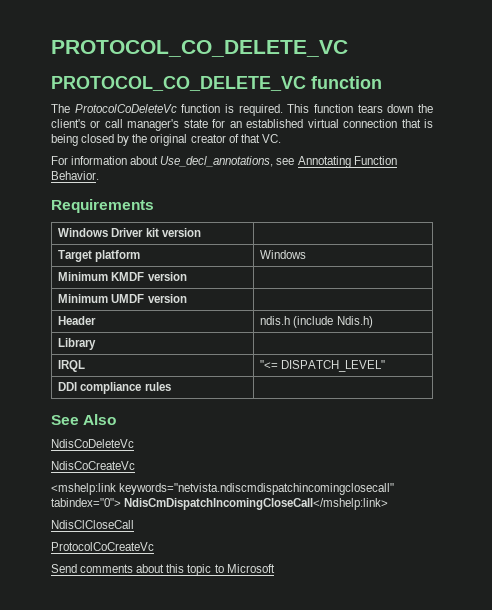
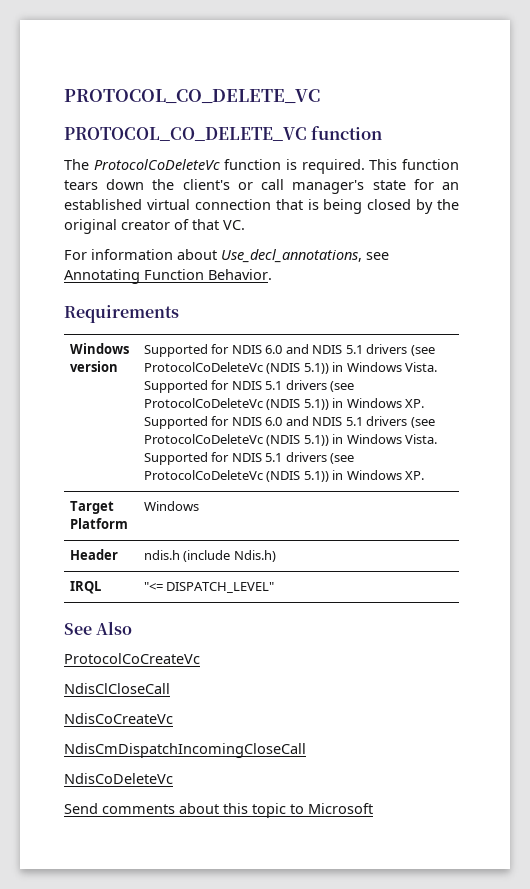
- Windows Driver kit version
+ Windows version | Supported for NDIS 6.0 and NDIS 5.1 drivers (see ProtocolCoDeleteVc (NDIS 5.1)) in Windows Vista. Supported for NDIS 5.1 drivers (see ProtocolCoDeleteVc (NDIS 5.1)) in Windows XP. Supported for NDIS 6.0 and NDIS 5.1 drivers (see ProtocolCoDeleteVc (NDIS 5.1)) in Windows Vista. Supported for NDIS 5.1 drivers (see ProtocolCoDeleteVc (NDIS 5.1)) in Windows XP.
- Target platform | Windows
- Minimum KMDF version |
- Minimum UMDF version |
+ Target Platform | Windows
- Library |
- DDI compliance rules |
- NdisCoDeleteVc
+ ProtocolCoCreateVc
+ NdisClCloseCall
- <mshelp:link keywords="netvista.ndiscmdispatchincomingclosecall" tabindex="0"> NdisCmDispatchIncomingCloseCall</mshelp:link>
- NdisClCloseCall
- ProtocolCoCreateVc
+ NdisCmDispatchIncomingCloseCall
+ NdisCoDeleteVc

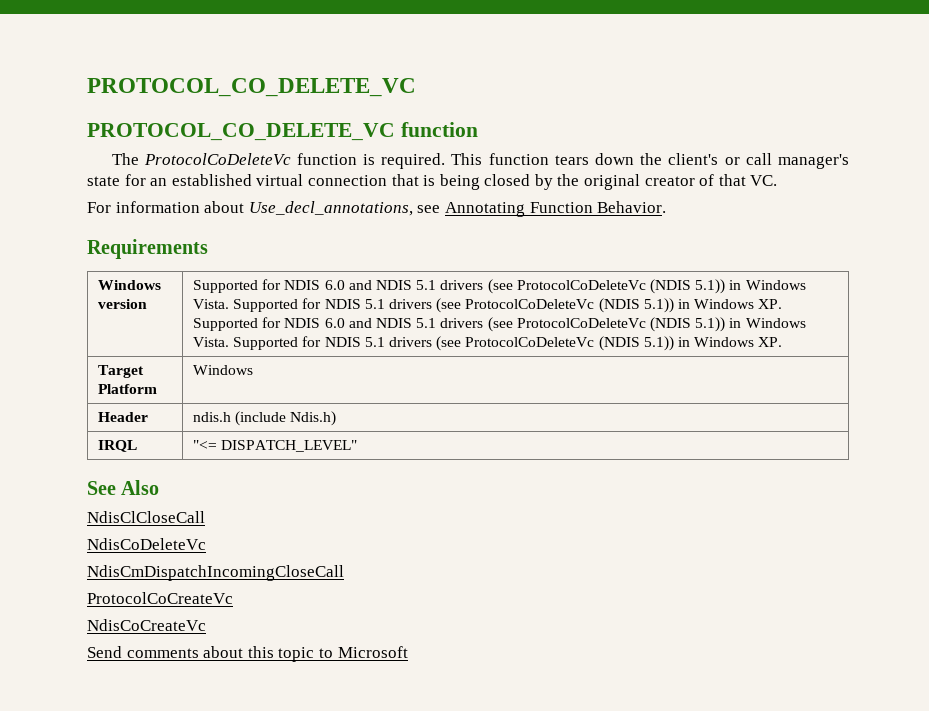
- ProtocolCoCreateVc
- NdisCoCreateVc
+ NdisCoDeleteVc
- NdisCoDeleteVc
+ ProtocolCoCreateVc
+ NdisCoCreateVc

